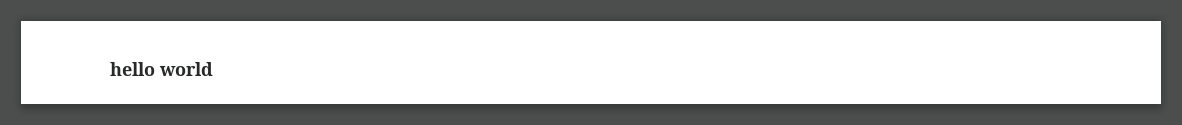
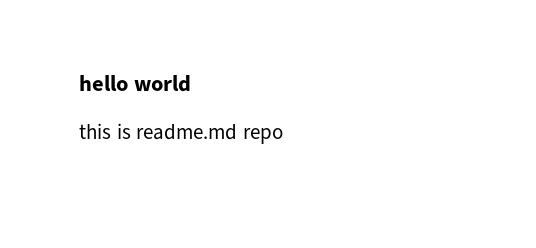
+ this is readme.md repo

